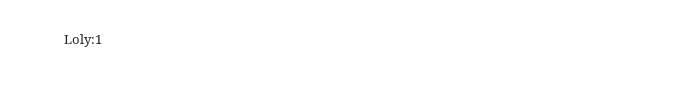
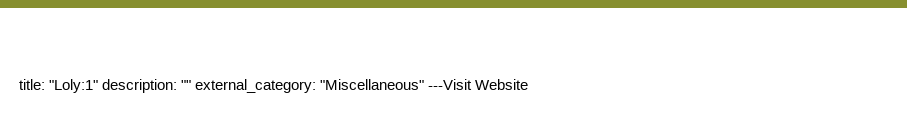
- Loly:1
+ title: "Loly:1" description: "" external_category: "Miscellaneous" ---Visit Website

